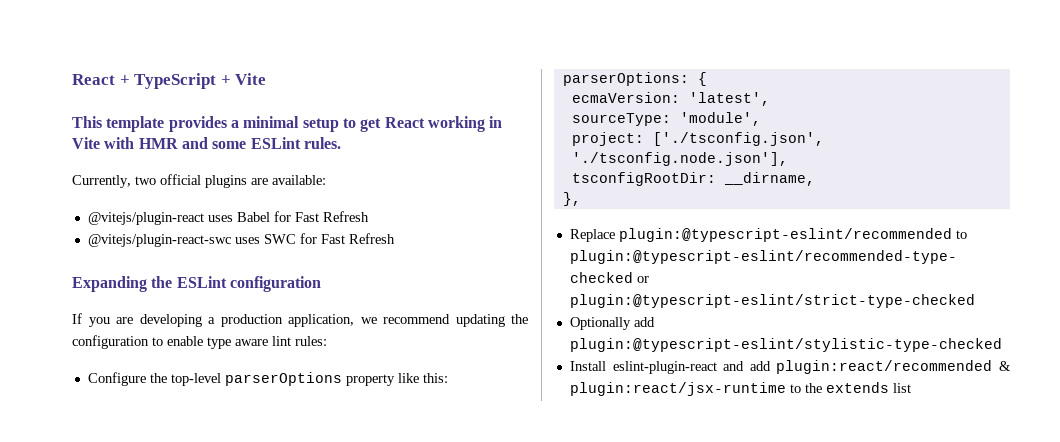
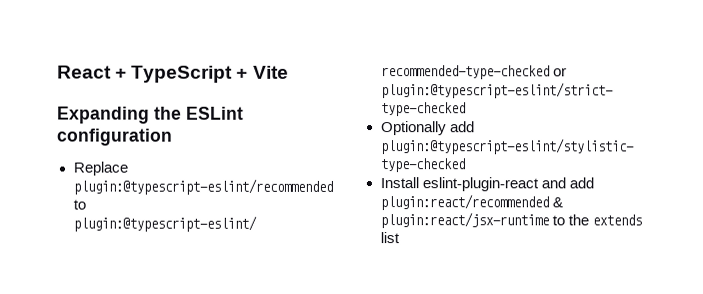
- This template provides a minimal setup to get React working in Vite with HMR and some ESLint rules.
- Currently, two official plugins are available:
- @vitejs/plugin-react uses Babel for Fast Refresh
- @vitejs/plugin-react-swc uses SWC for Fast Refresh
  Expanding the ESLint configuration
- If you are developing a production application, we recommend updating the configuration to enable type aware lint rules:
- Configure the top-level parserOptions property like this:
- parserOptions: {
- ecmaVersion: 'latest',
- sourceType: 'module',
- project: ['./tsconfig.json', './tsconfig.node.json'],
- tsconfigRootDir: __dirname,
- },

